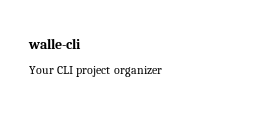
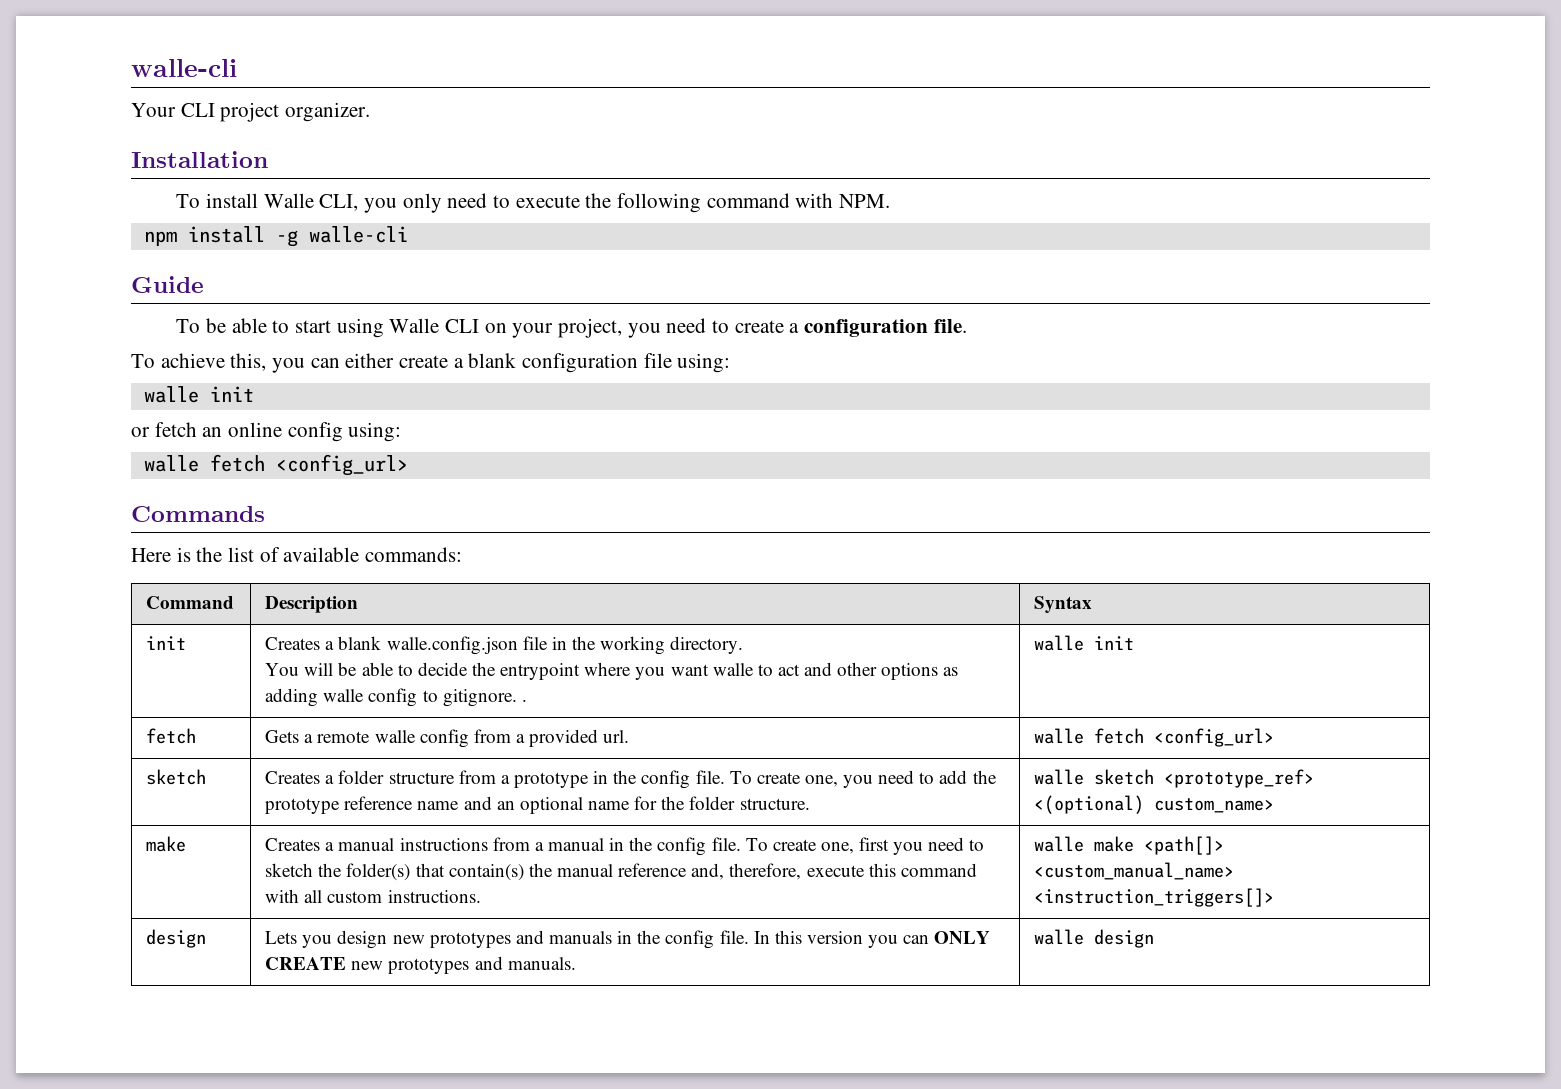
- Your CLI project organizer
+ Your CLI project organizer.
+ Installation
+ To install Walle CLI, you only need to execute the following command with NPM.
+ npm install -g walle-cli
+ Guide
+ To be able to start using Walle CLI on your project, you need to create a configuration file.
+ To achieve this, you can either create a blank configuration file using:
+ walle init
+ or fetch an online config using:
+ walle fetch <config_url>
+ Commands
+ Here is the list of available commands:
+ Command | Description | Syntax
+ init | Creates a blank walle.config.json file in the working directory.
+ You will be able to decide the entrypoint where you want walle to act and other options as adding walle config to gitignore. . | walle init
+ fetch | Gets a remote walle config from a provided url. | walle fetch <config_url>
+ sketch | Creates a folder structure from a prototype in the config file. To create one, you need to add the prototype reference name and an optional name for the folder structure. | walle sketch <prototype_ref> <(optional) custom_name>
+ make | Creates a manual instructions from a manual in the config file. To create one, first you need to sketch the folder(s) that contain(s) the manual reference and, therefore, execute this command with all custom instructions. | walle make <path[]> <custom_manual_name> <instruction_triggers[]>
+ design | Lets you design new prototypes and manuals in the config file. In this version you can ONLY CREATE new prototypes and manuals. | walle design

